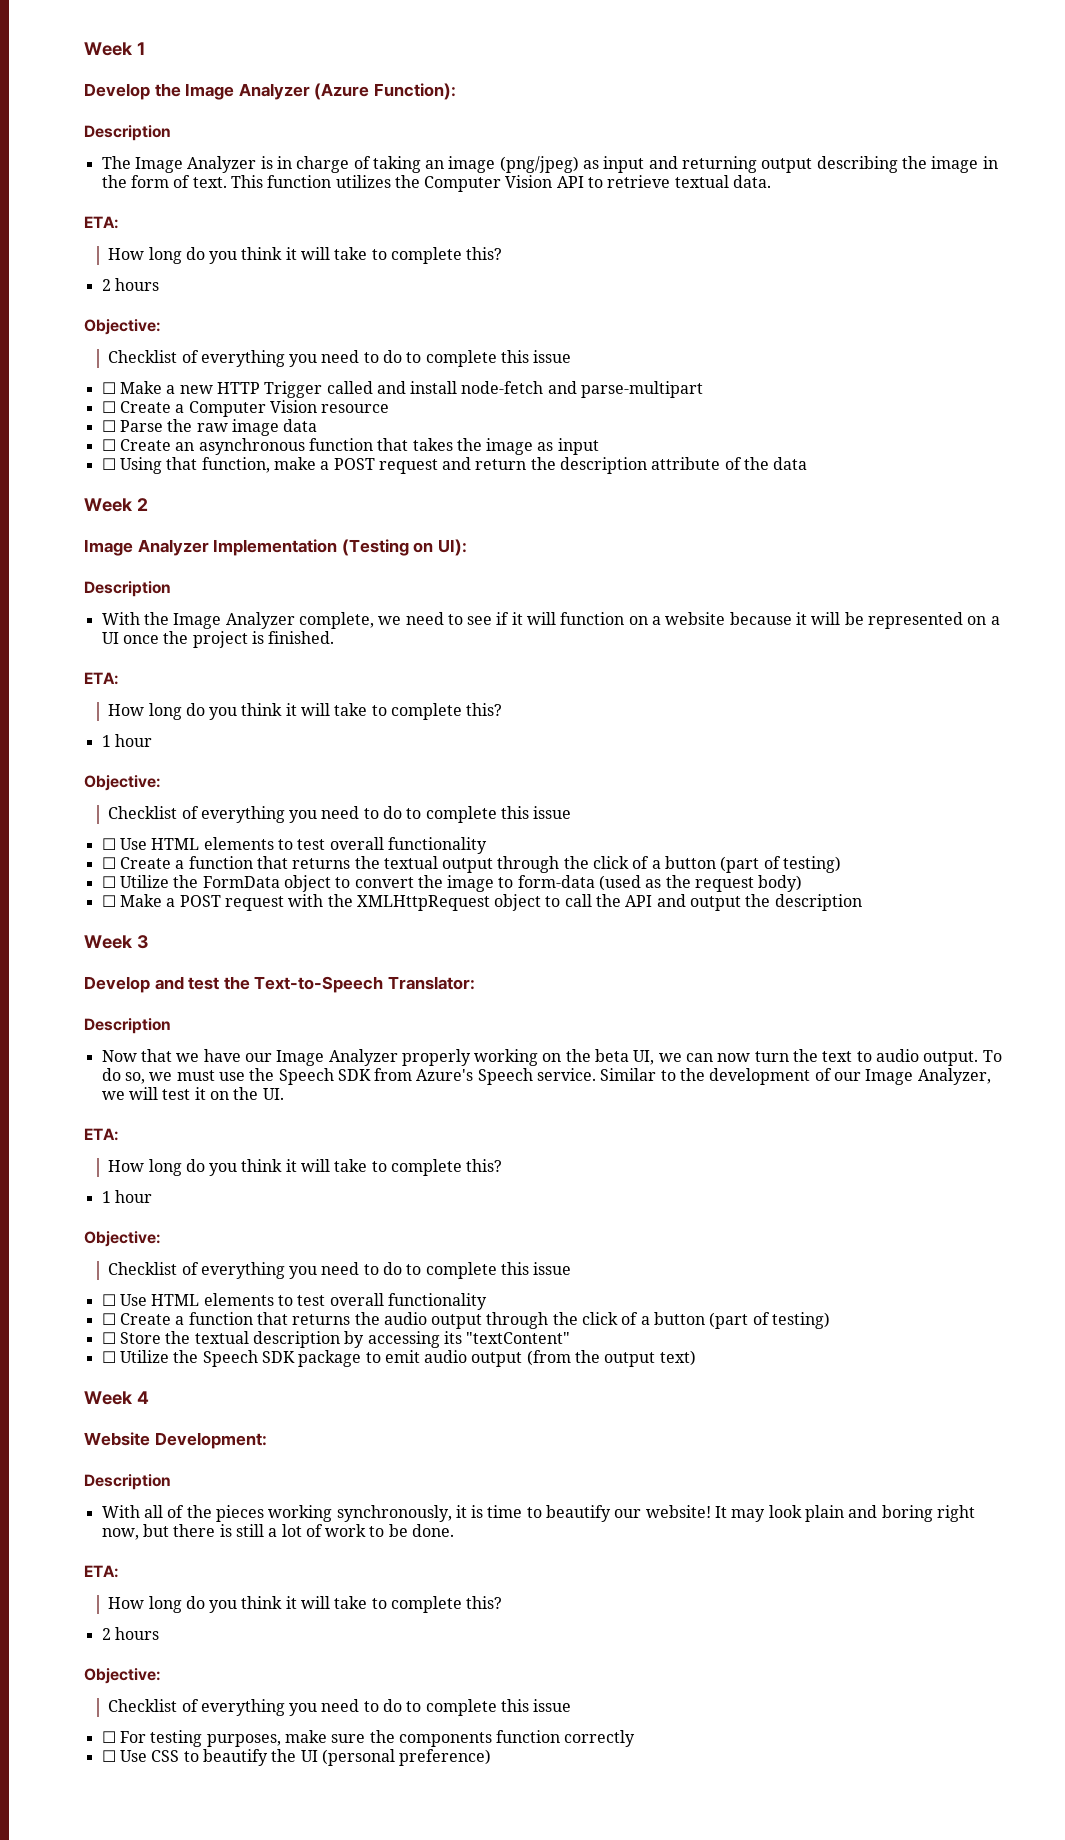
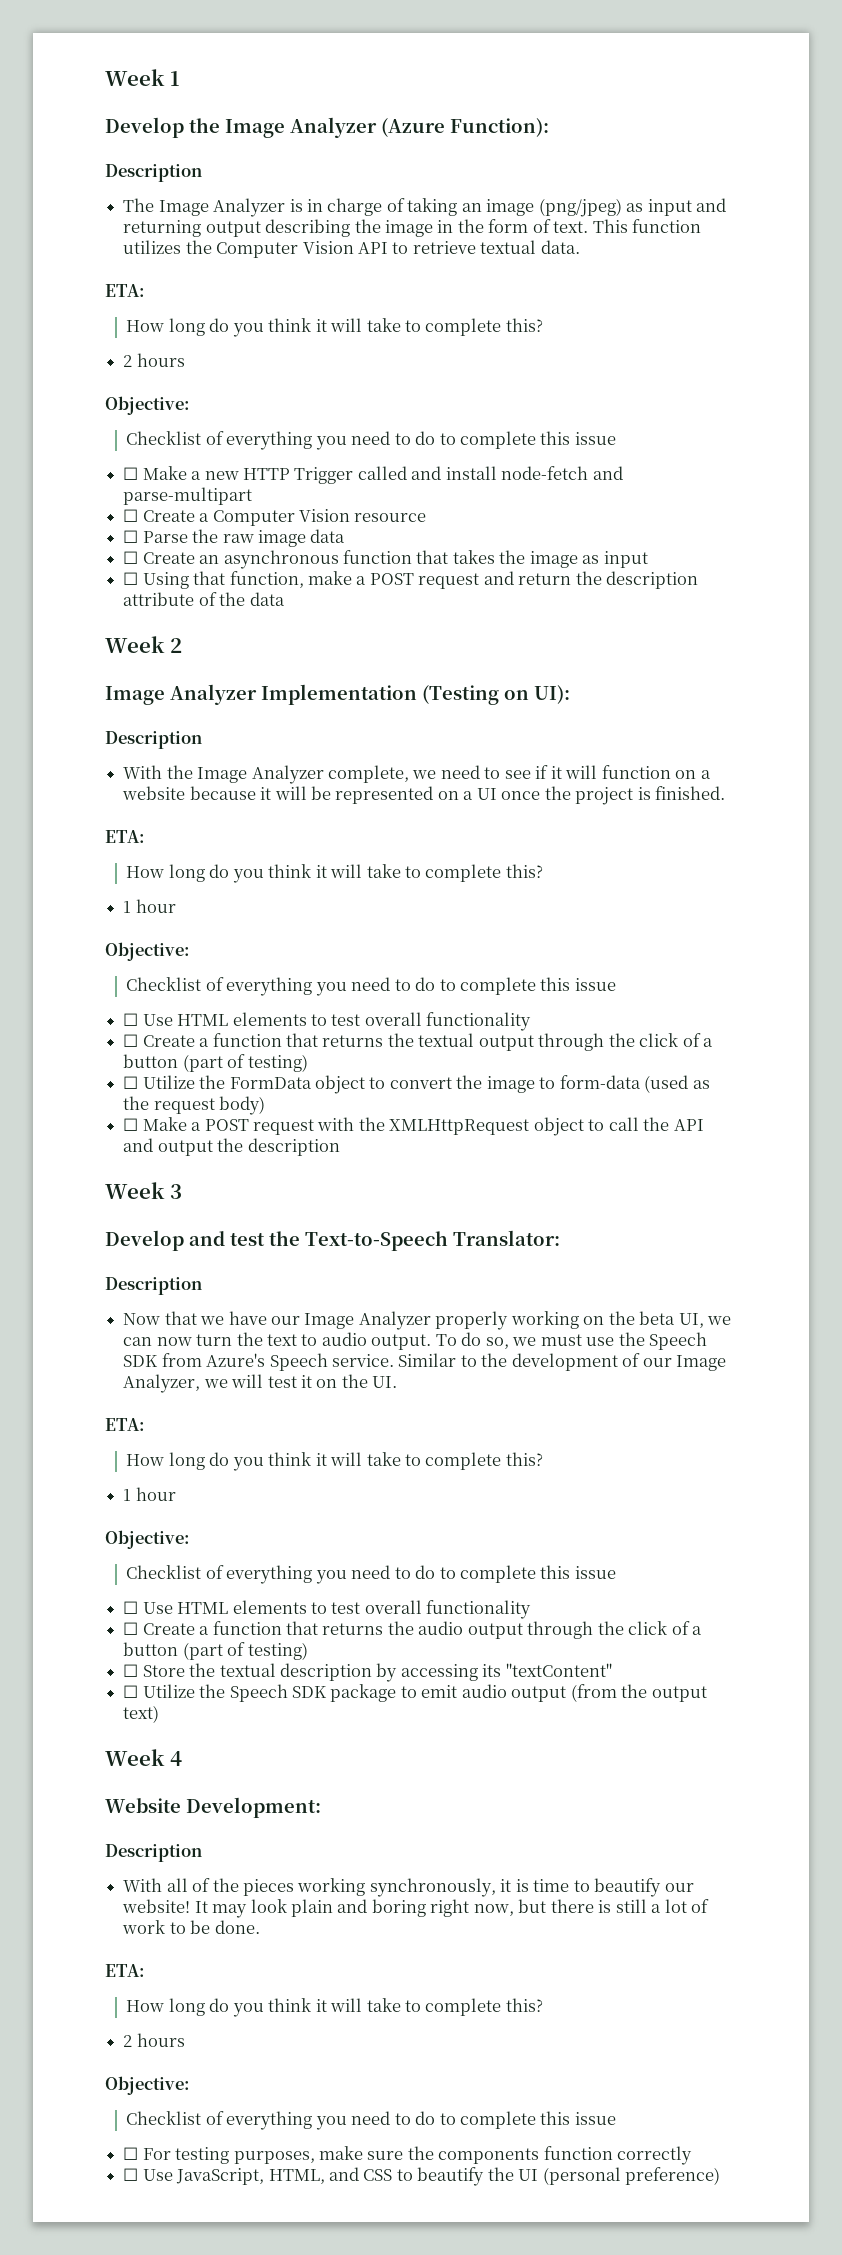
- ☐ Use CSS to beautify the UI (personal preference)
+ ☐ Use JavaScript, HTML, and CSS to beautify the UI (personal preference)

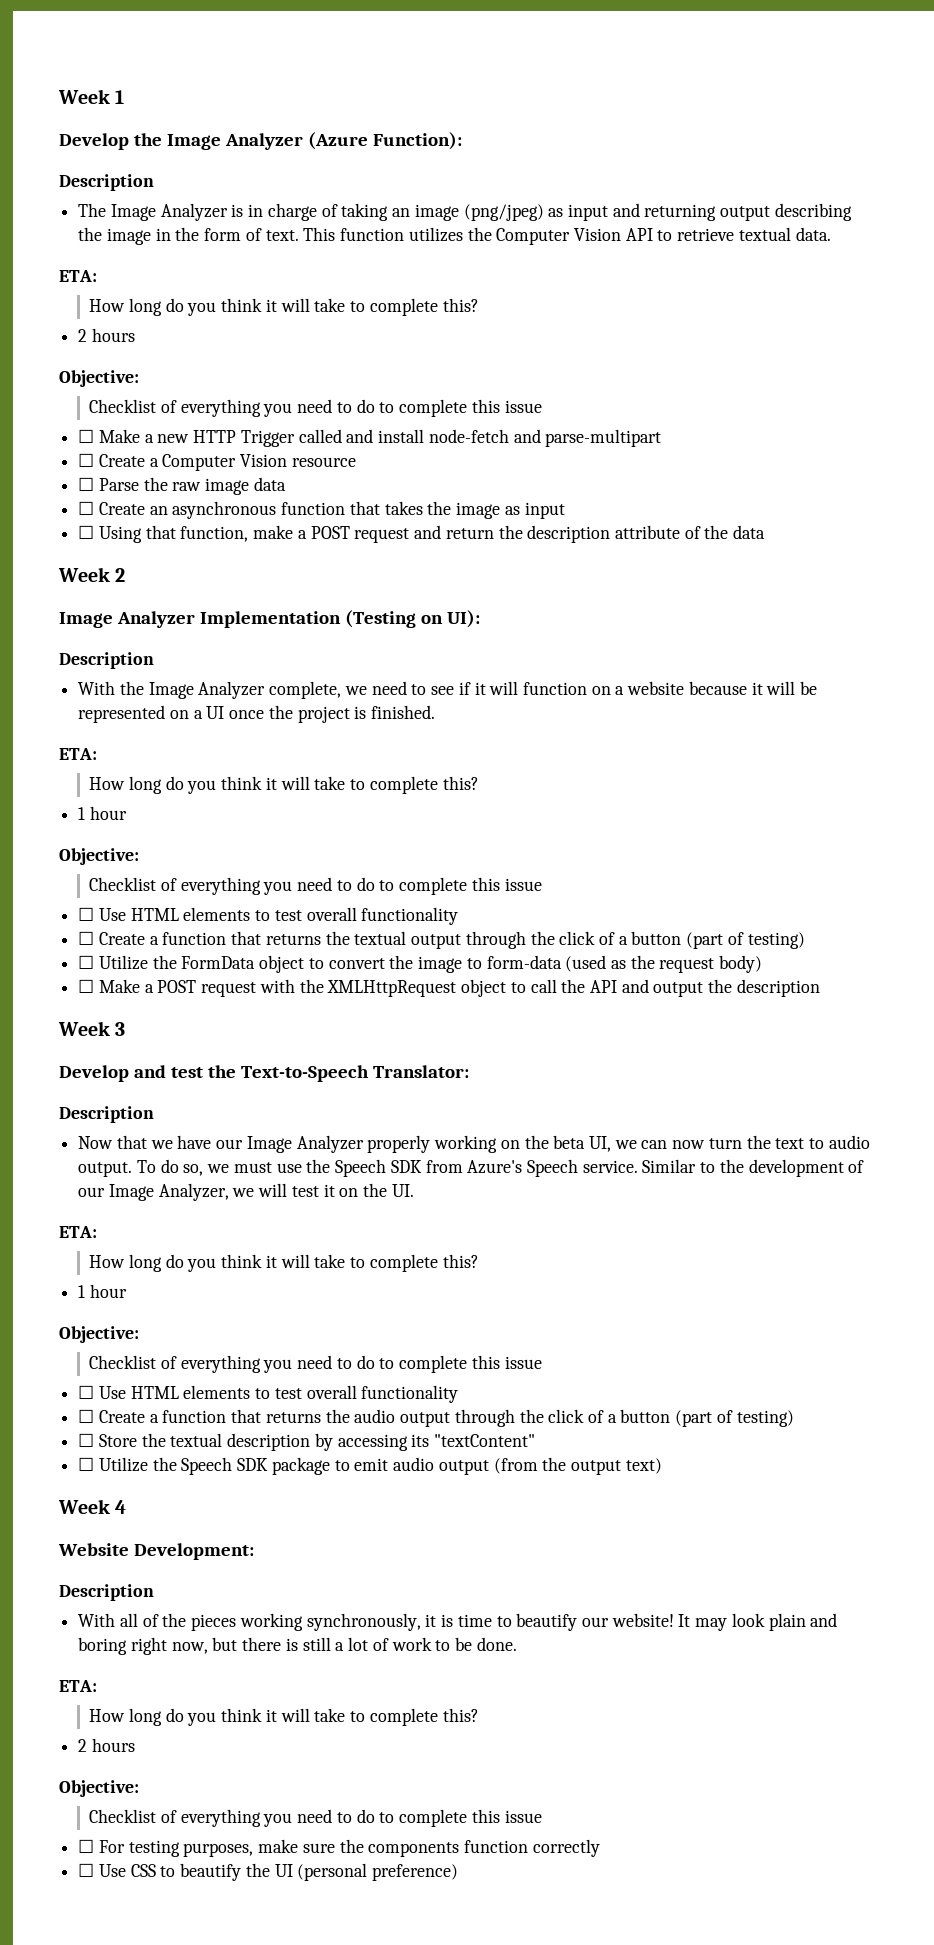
- ☐ Use JavaScript, HTML, and CSS to beautify the UI (personal preference)
+ ☐ Use CSS to beautify the UI (personal preference)

